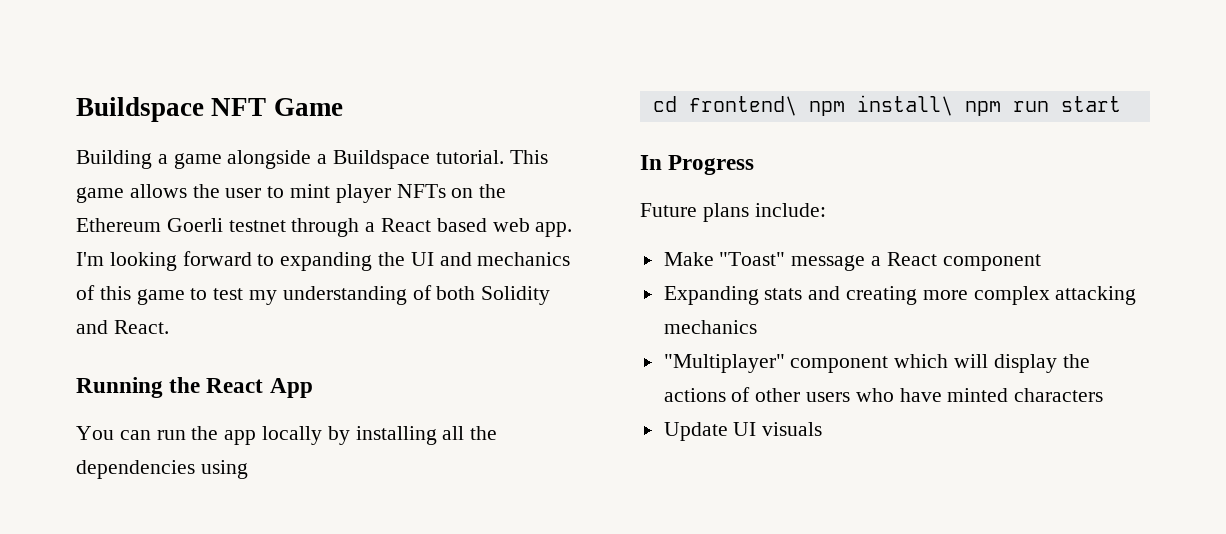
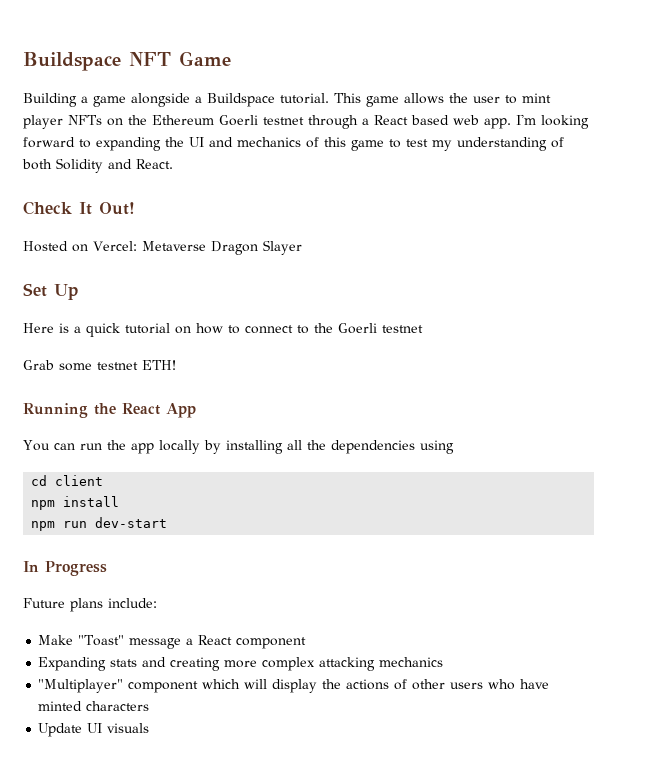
+ Check It Out!
+ Hosted on Vercel: Metaverse Dragon Slayer
+ Set Up
+ Here is a quick tutorial on how to connect to the Goerli testnet
+ Grab some testnet ETH!
- cd frontend\ npm install\ npm run start
+ cd client
+ npm install
+ npm run dev-start

